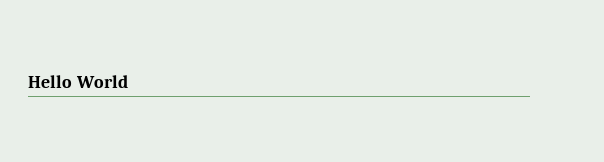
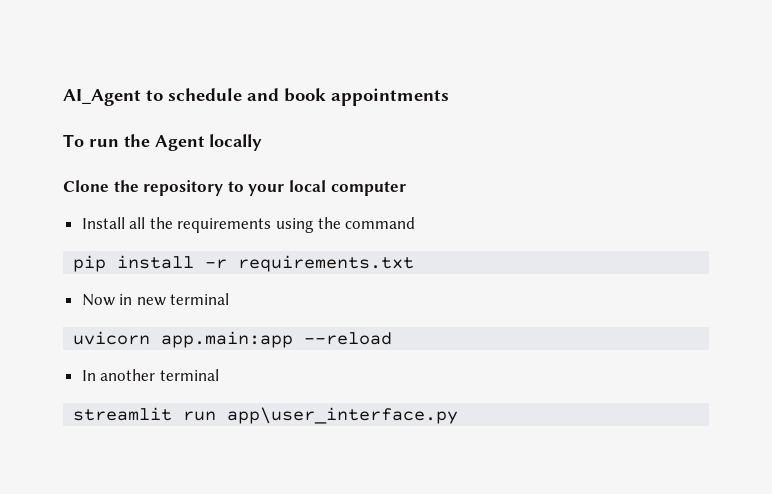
- Hello World
+ AI_Agent to schedule and book appointments
+ To run the Agent locally
+ Clone the repository to your local computer
+ Install all the requirements using the command
+ pip install -r requirements.txt
+ Now in new terminal
+ uvicorn app.main:app --reload
+ In another terminal
+ streamlit run app\user_interface.py

